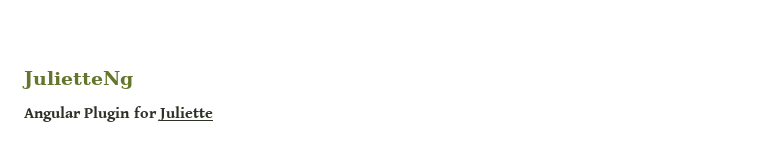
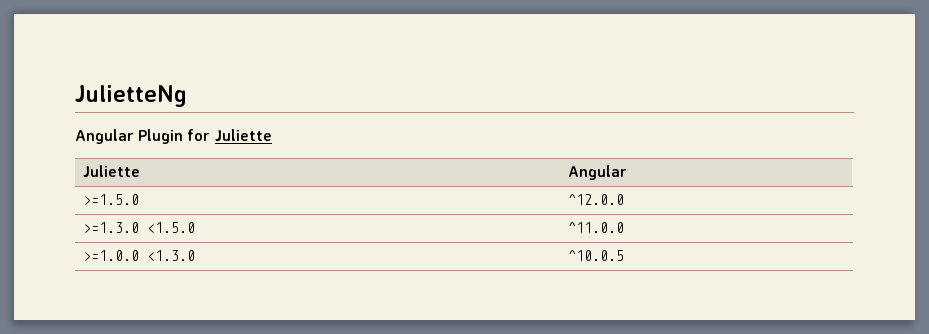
+ Juliette | Angular
+ >=1.5.0 | ^12.0.0
+ >=1.3.0 <1.5.0 | ^11.0.0
+ >=1.0.0 <1.3.0 | ^10.0.5

